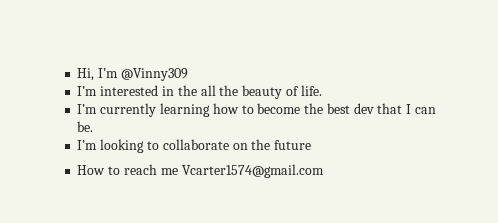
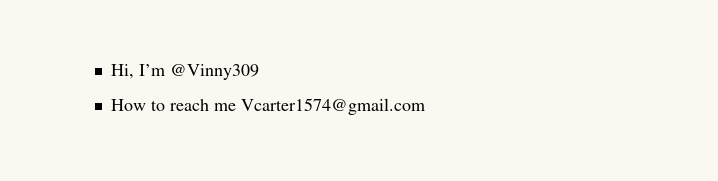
- I’m interested in the all the beauty of life.
- I’m currently learning how to become the best dev that I can be.
- I’m looking to collaborate on the future

